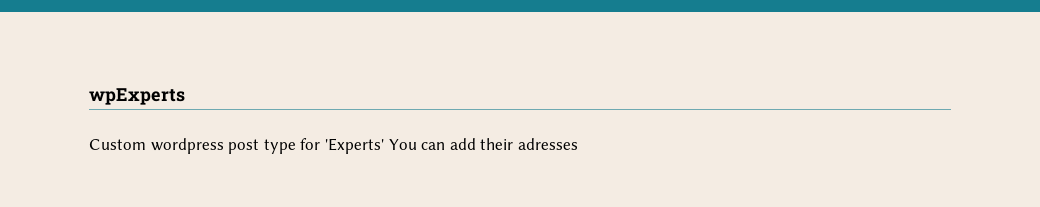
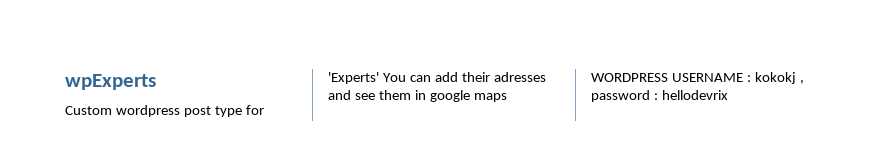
- Custom wordpress post type for 'Experts' You can add their adresses
+ Custom wordpress post type for 'Experts' You can add their adresses and see them in google maps WORDPRESS USERNAME : kokokj , password : hellodevrix

